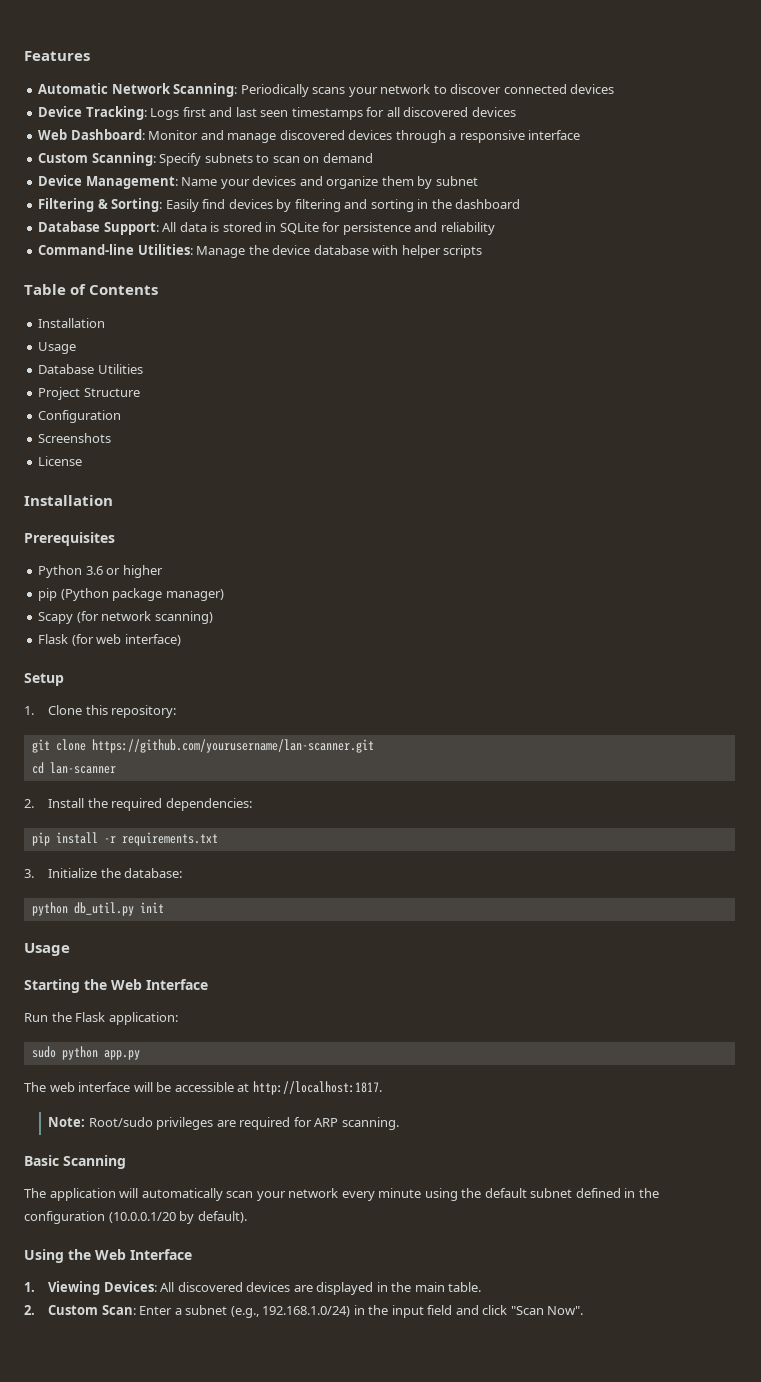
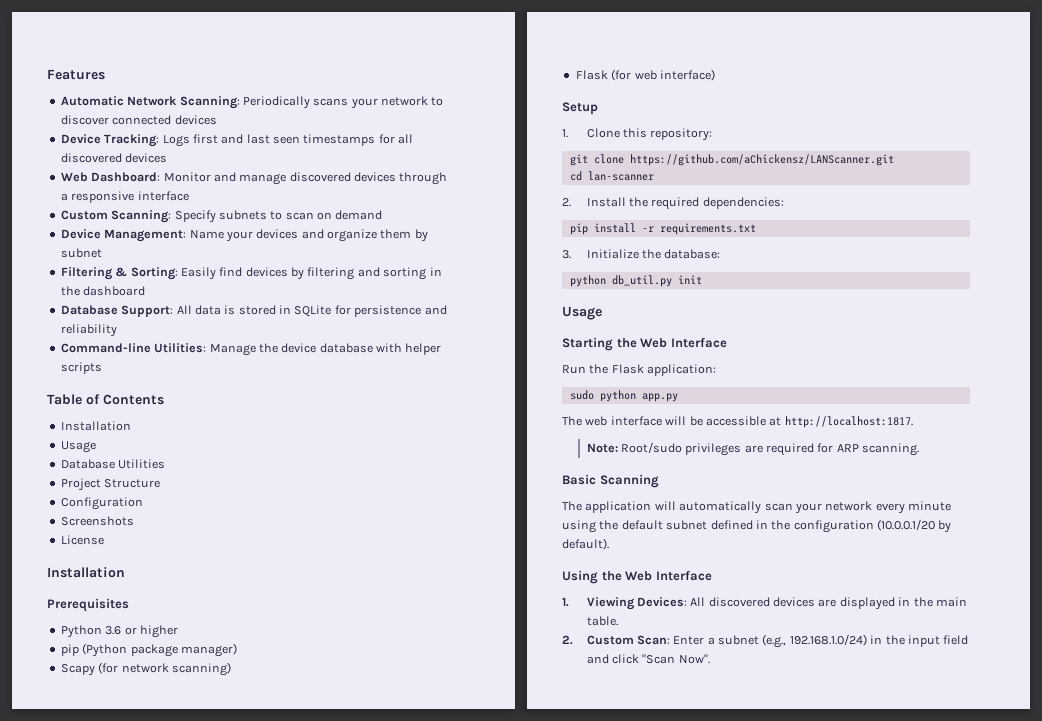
- git clone https://github.com/yourusername/lan-scanner.git
+ git clone https://github.com/aChickensz/LANScanner.git

